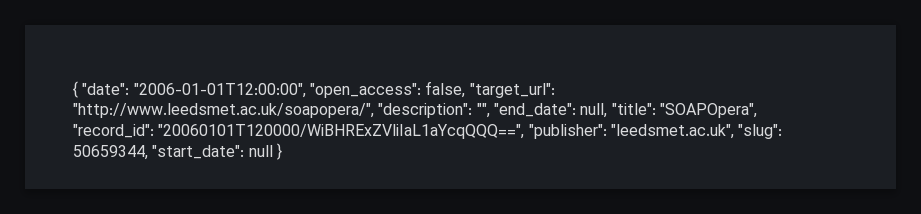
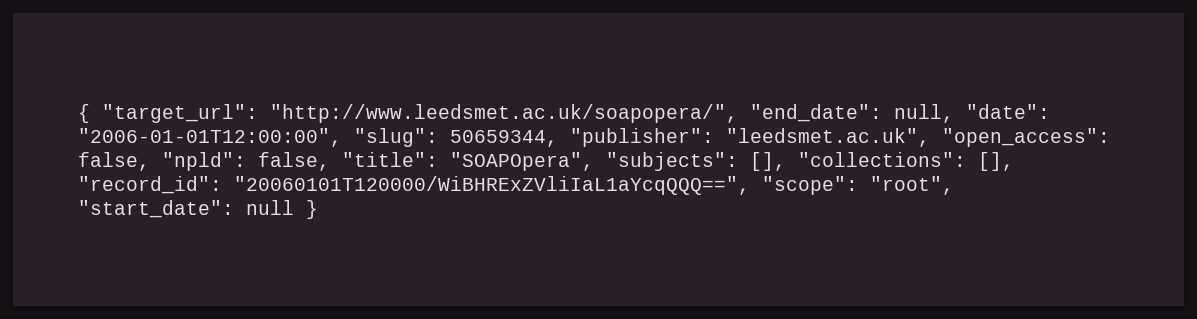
- { "date": "2006-01-01T12:00:00", "open_access": false, "target_url": "http://www.leedsmet.ac.uk/soapopera/", "description": "", "end_date": null, "title": "SOAPOpera", "record_id": "20060101T120000/WiBHRExZVliIaL1aYcqQQQ==", "publisher": "leedsmet.ac.uk", "slug": 50659344, "start_date": null }
+ { "target_url": "http://www.leedsmet.ac.uk/soapopera/", "end_date": null, "date": "2006-01-01T12:00:00", "slug": 50659344, "publisher": "leedsmet.ac.uk", "open_access": false, "npld": false, "title": "SOAPOpera", "subjects": [], "collections": [], "record_id": "20060101T120000/WiBHRExZVliIaL1aYcqQQQ==", "scope": "root", "start_date": null }

